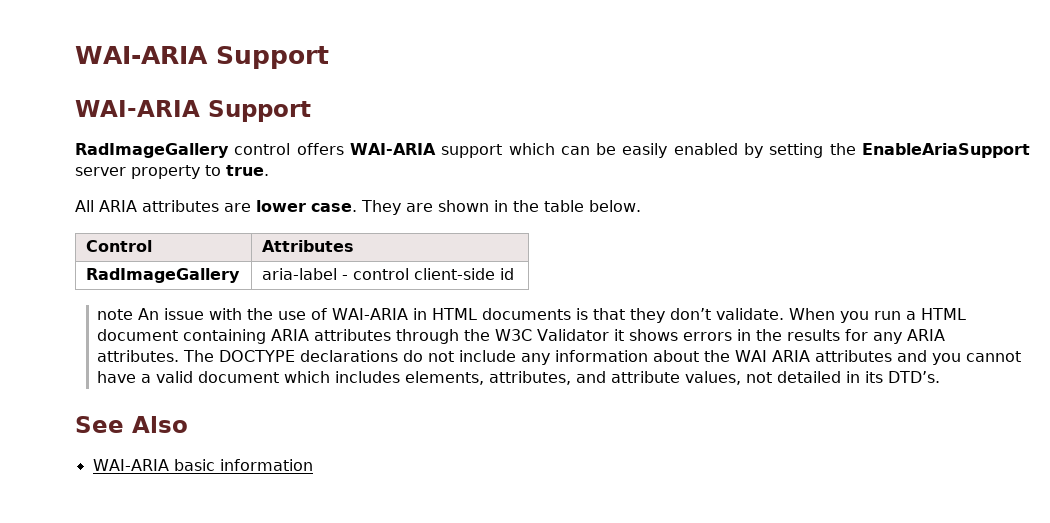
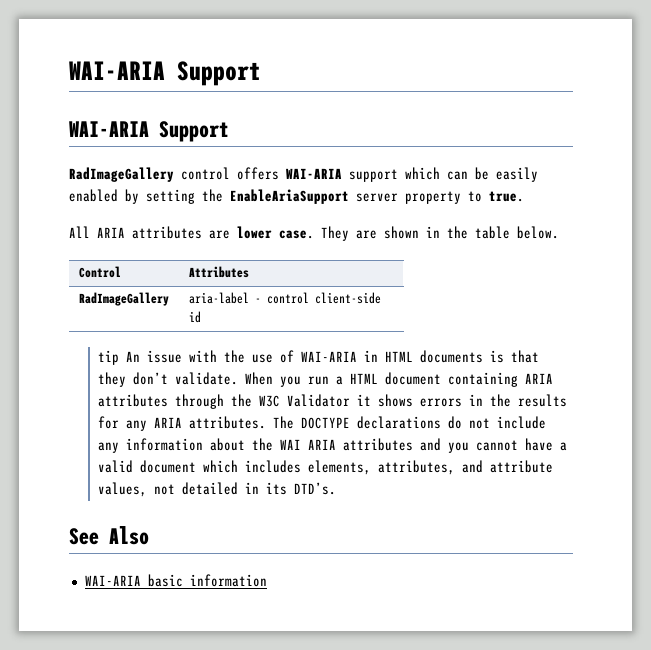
- note An issue with the use of WAI-ARIA in HTML documents is that they don’t validate.
+ tip An issue with the use of WAI-ARIA in HTML documents is that they don’t validate.

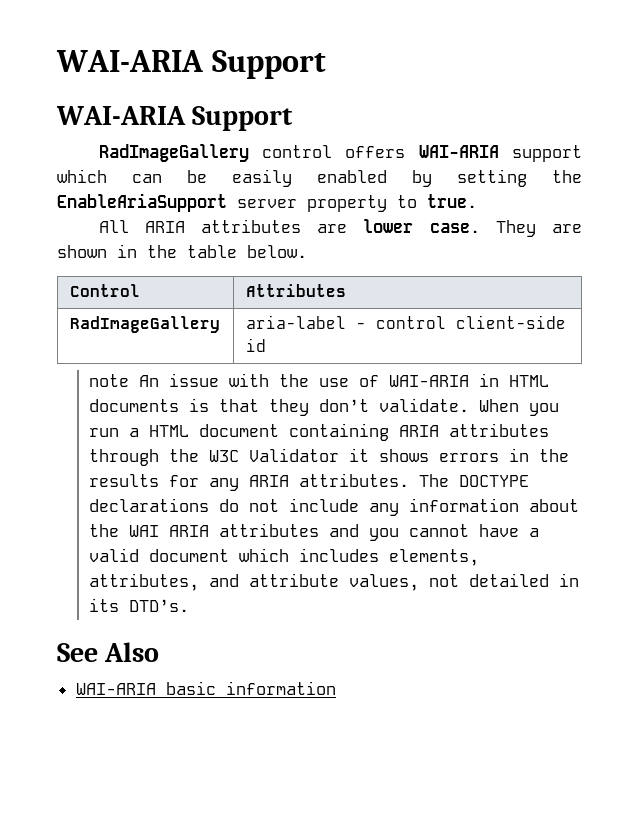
- tip An issue with the use of WAI-ARIA in HTML documents is that they don’t validate.
+ note An issue with the use of WAI-ARIA in HTML documents is that they don’t validate.

